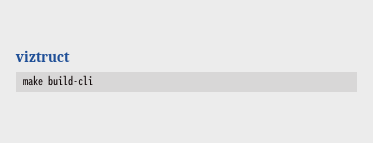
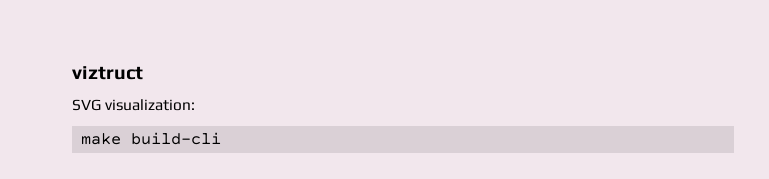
+ SVG visualization:

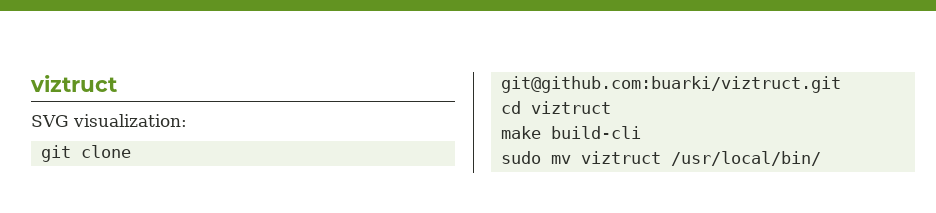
+ git clone git@github.com:buarki/viztruct.git
+ cd viztruct
  make build-cli
+ sudo mv viztruct /usr/local/bin/

